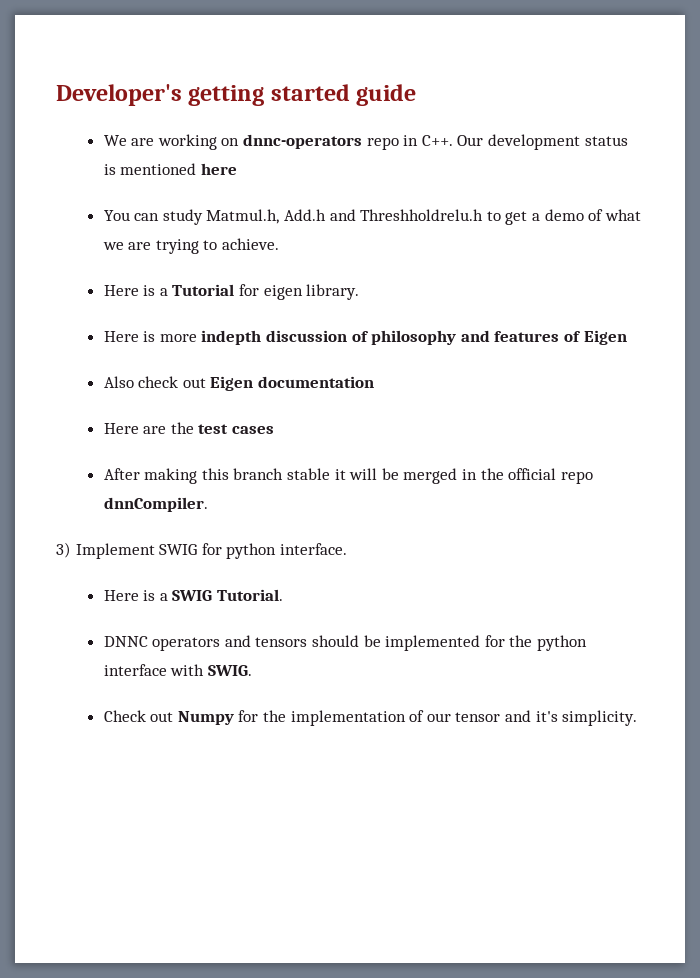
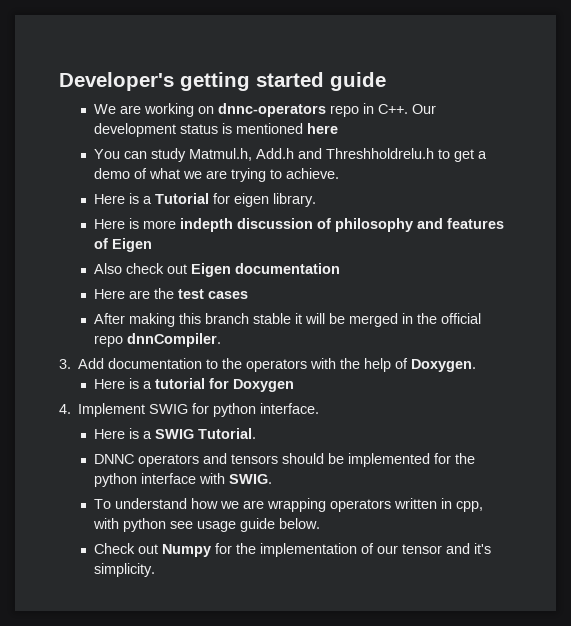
- 3) Implement SWIG for python interface.
+ 3. Add documentation to the operators with the help of Doxygen.
+ Here is a tutorial for Doxygen
+ 4. Implement SWIG for python interface.
+ To understand how we are wrapping operators written in cpp, with python see usage guide below.

